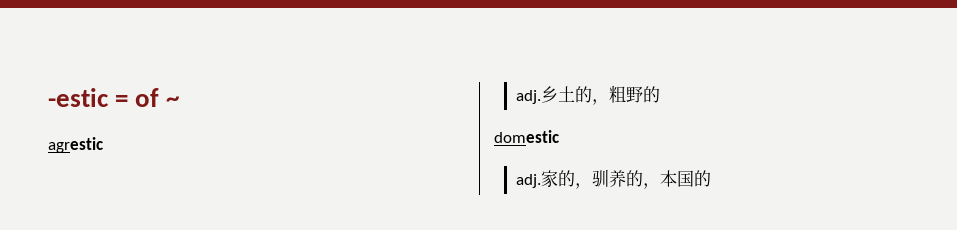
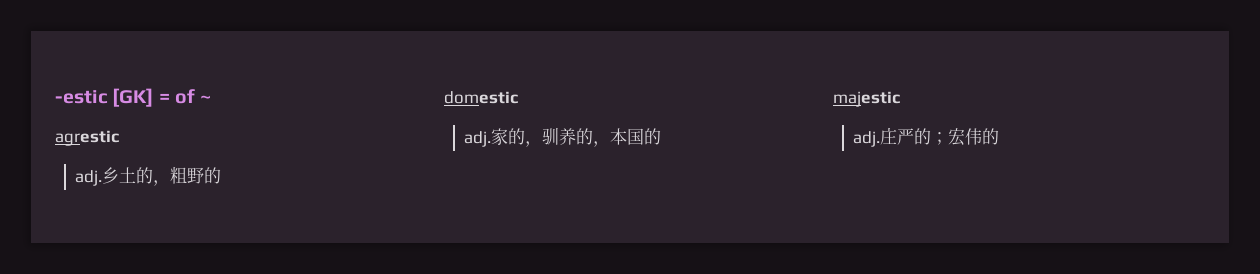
- -estic = of ~
+ -estic [GK] = of ~
+ majestic
+ adj.庄严的；宏伟的

